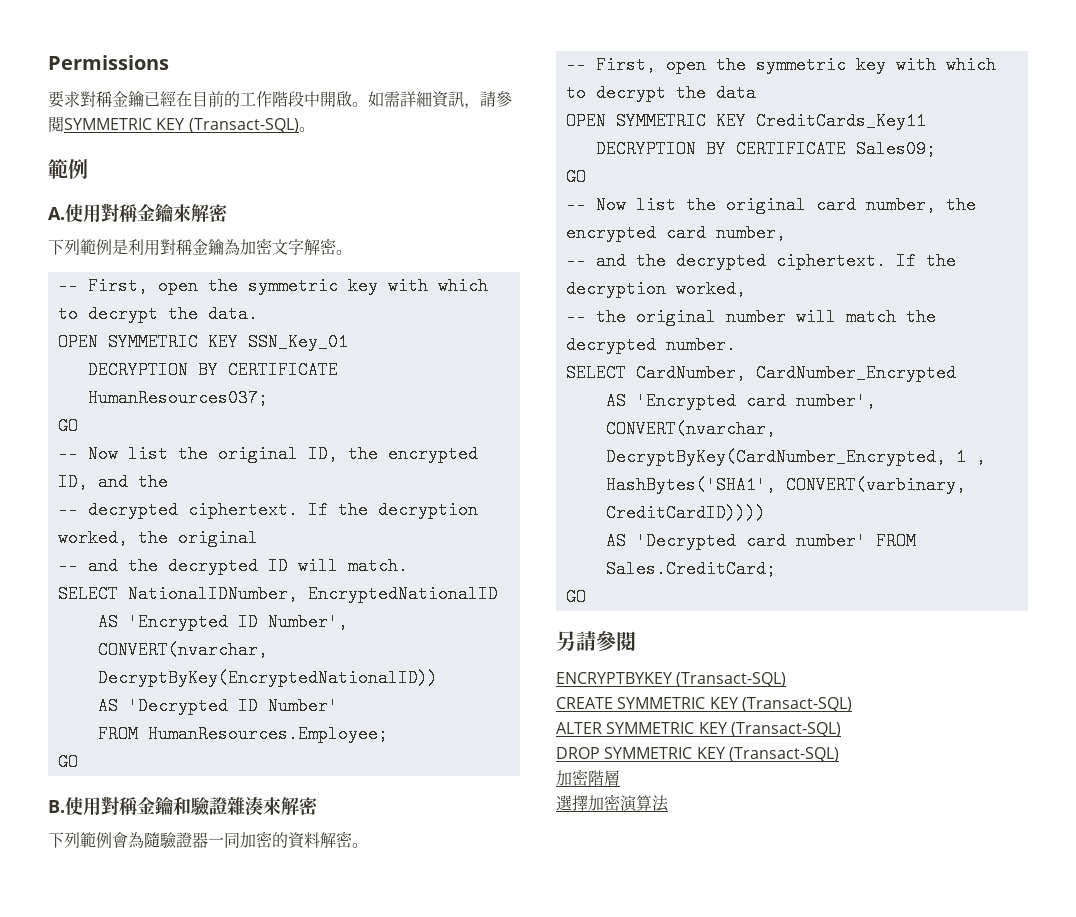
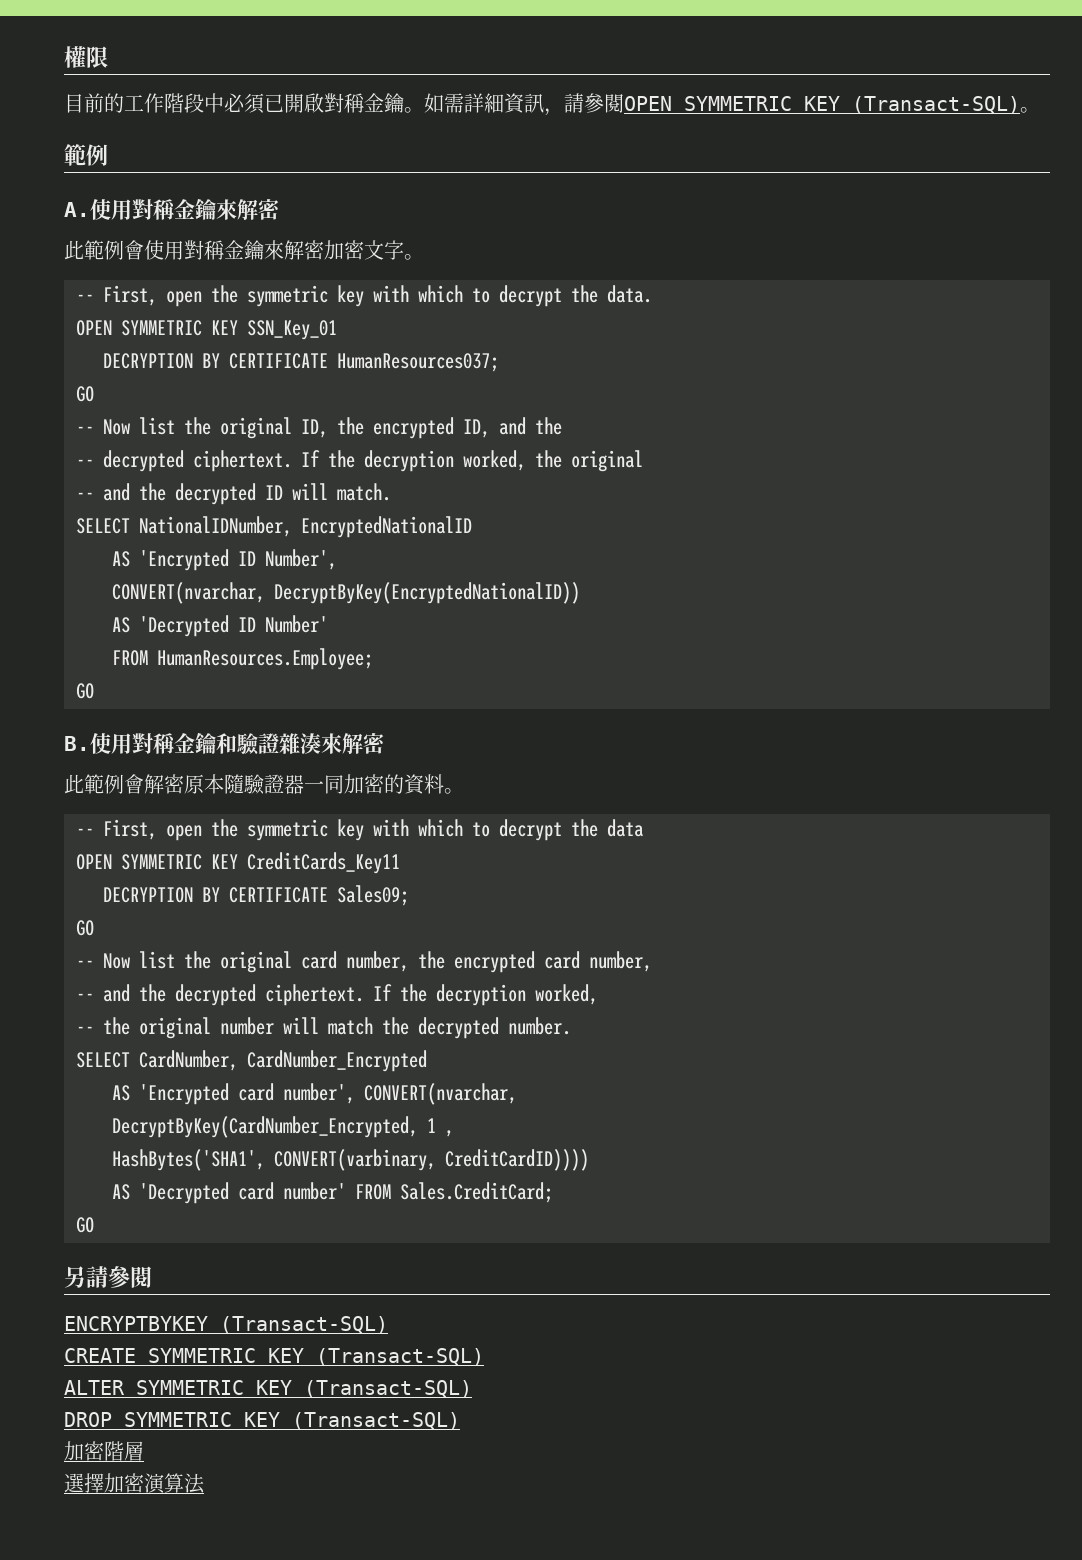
- Permissions
- 要求對稱金鑰已經在目前的工作階段中開啟。
+ 權限
+ 目前的工作階段中必須已開啟對稱金鑰。
- 如需詳細資訊，請參閱SYMMETRIC KEY (Transact-SQL)。
+ 如需詳細資訊，請參閱OPEN SYMMETRIC KEY (Transact-SQL)。
- 下列範例是利用對稱金鑰為加密文字解密。
+ 此範例會使用對稱金鑰來解密加密文字。
- 下列範例會為隨驗證器一同加密的資料解密。
+ 此範例會解密原本隨驗證器一同加密的資料。

